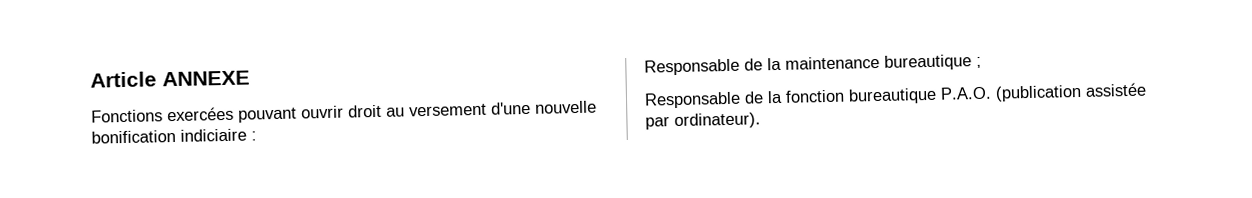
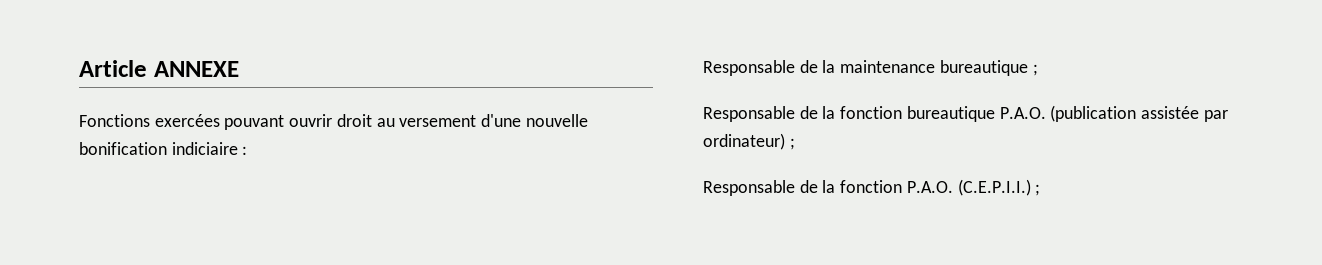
- Responsable de la fonction bureautique P.A.O. (publication assistée par ordinateur).
+ Responsable de la fonction bureautique P.A.O. (publication assistée par ordinateur) ;
+ Responsable de la fonction P.A.O. (C.E.P.I.I.) ;

